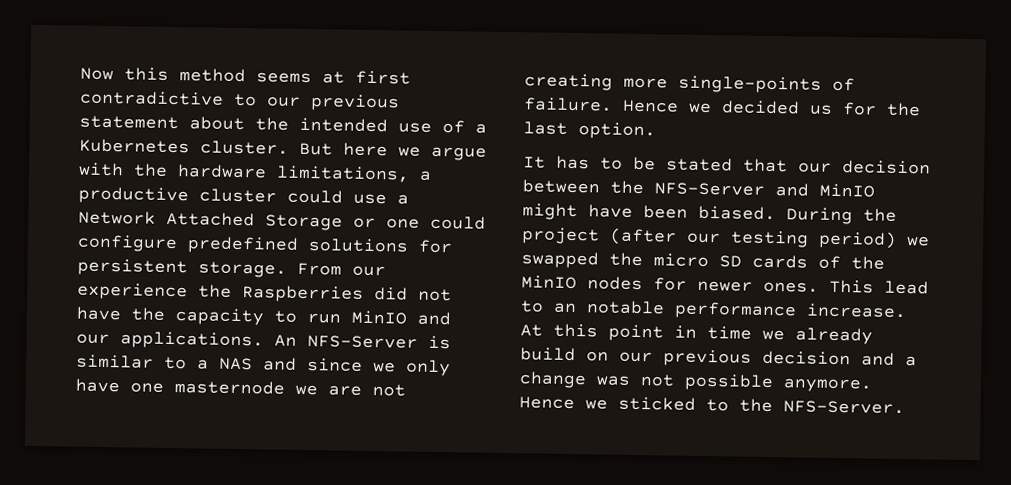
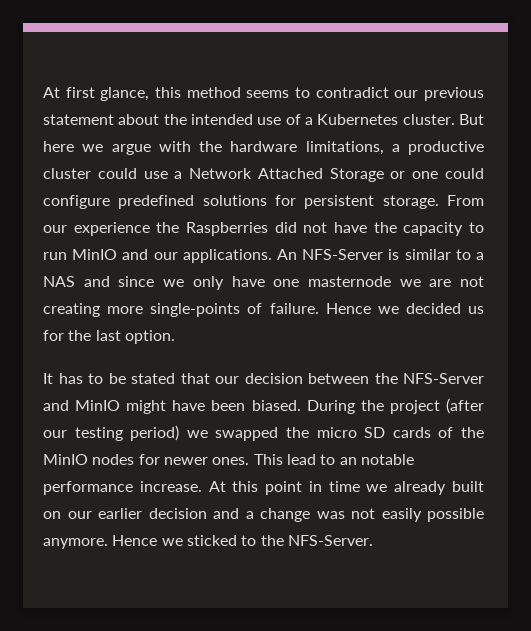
- Now this method seems at first contradictive to our previous statement about the intended use of a Kubernetes cluster.
+ At first glance, this method seems to contradict our previous statement about the intended use of a Kubernetes cluster.
- At this point in time we already build on our previous decision and a change was not possible anymore.
+ At this point in time we already built on our earlier decision and a change was not easily possible anymore.

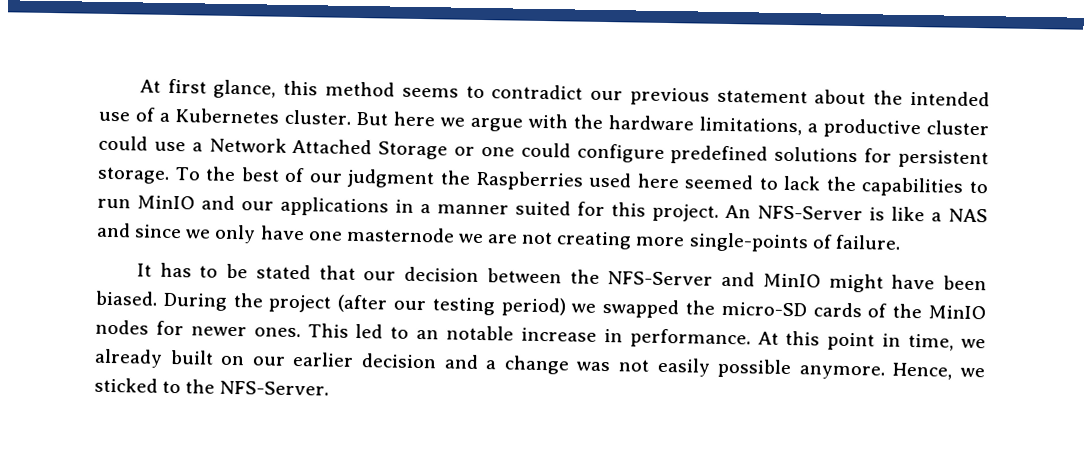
- From our experience the Raspberries did not have the capacity to run MinIO and our applications.
+ To the best of our judgment the Raspberries used here seemed to lack the capabilities to run MinIO and our applications in a manner suited for this project.
- An NFS-Server is similar to a NAS and since we only have one masternode we are not creating more single-points of failure. Hence we decided us for the last option.
+ An NFS-Server is like a NAS and since we only have one masternode we are not creating more single-points of failure.
- During the project (after our testing period) we swapped the micro SD cards of the MinIO nodes for newer ones.
+ During the project (after our testing period) we swapped the micro-SD cards of the MinIO nodes for newer ones.
- This lead to an notable performance increase.
+ This led to an notable increase in performance.
- At this point in time we already built on our earlier decision and a change was not easily possible anymore.
+ At this point in time, we already built on our earlier decision and a change was not easily possible anymore.
- Hence we sticked to the NFS-Server.
+ Hence, we sticked to the NFS-Server.

